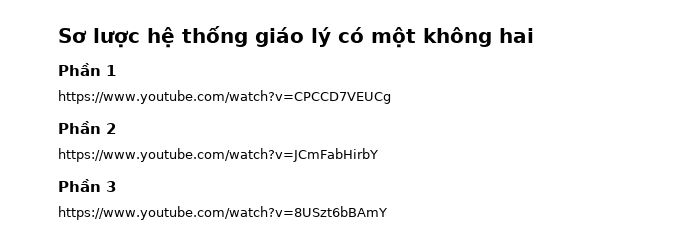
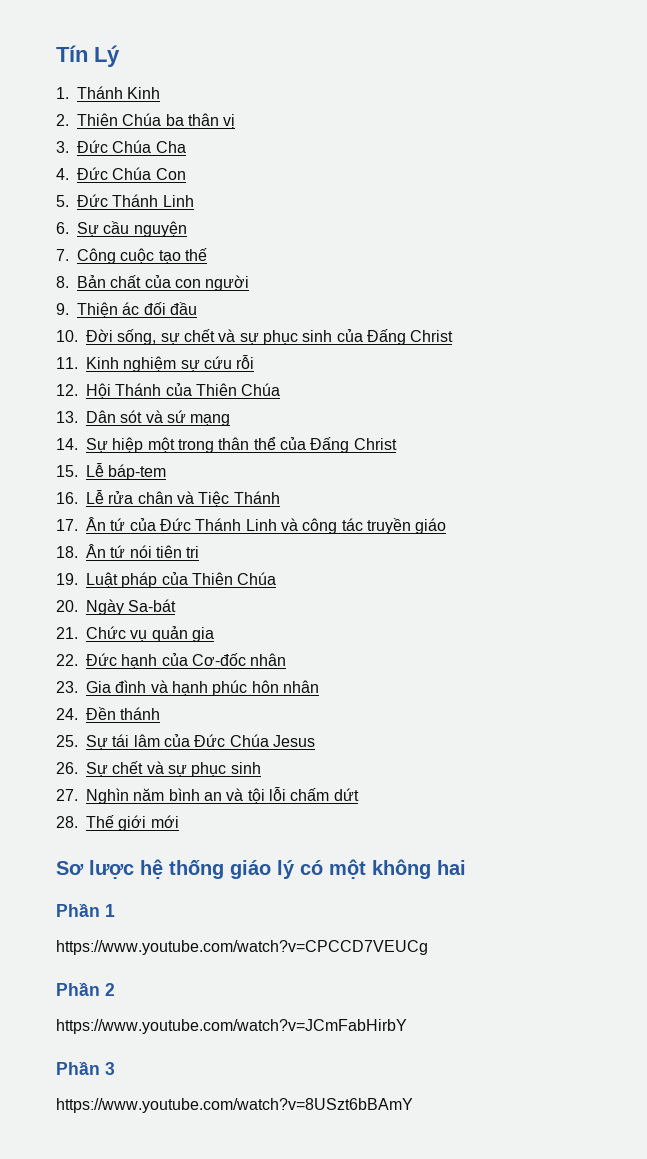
+ Tín Lý
+ 1. Thánh Kinh
+ 2. Thiên Chúa ba thân vị
+ 3. Đức Chúa Cha
+ 4. Đức Chúa Con
+ 5. Đức Thánh Linh
+ 6. Sự cầu nguyện
+ 7. Công cuộc tạo thế
+ 8. Bản chất của con người
+ 9. Thiện ác đối đầu
+ 10. Đời sống, sự chết và sự phục sinh của Đấng Christ
+ 11. Kinh nghiệm sự cứu rỗi
+ 12. Hội Thánh của Thiên Chúa
+ 13. Dân sót và sứ mạng
+ 14. Sự hiệp một trong thân thể của Đấng Christ
+ 15. Lễ báp-tem
+ 16. Lễ rửa chân và Tiệc Thánh
+ 17. Ân tứ của Đức Thánh Linh và công tác truyền giáo
+ 18. Ân tứ nói tiên tri
+ 19. Luật pháp của Thiên Chúa
+ 20. Ngày Sa-bát
+ 21. Chức vụ quản gia
+ 22. Đức hạnh của Cơ-đốc nhân
+ 23. Gia đình và hạnh phúc hôn nhân
+ 24. Đền thánh
+ 25. Sự tái lâm của Đức Chúa Jesus
+ 26. Sự chết và sự phục sinh
+ 27. Nghìn năm bình an và tội lỗi chấm dứt
+ 28. Thế giới mới

